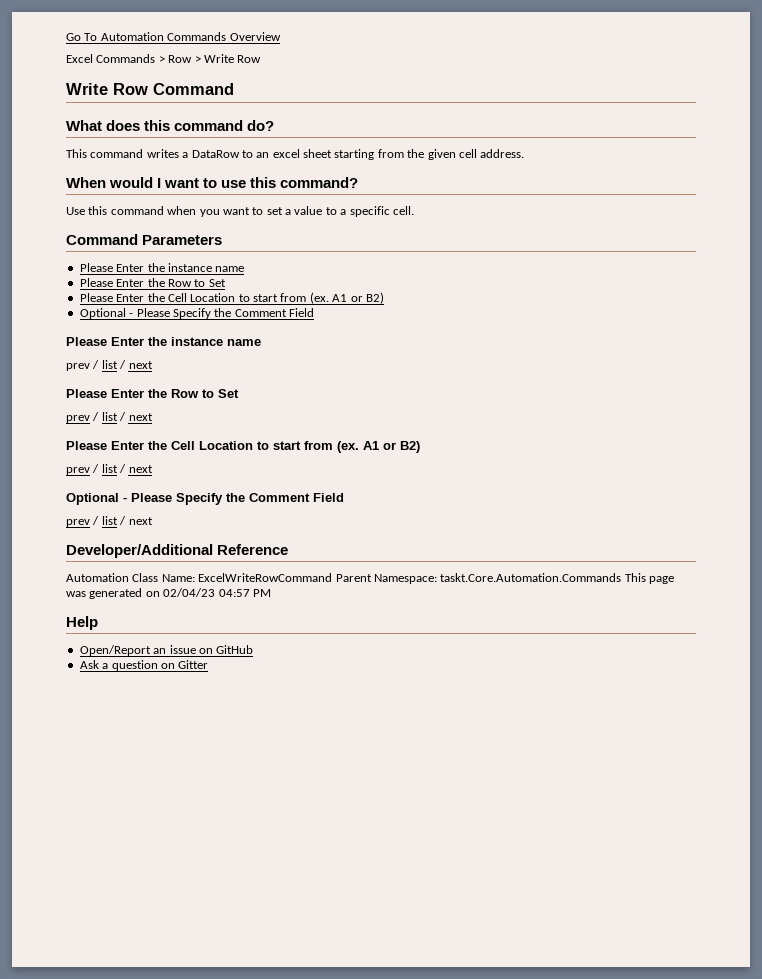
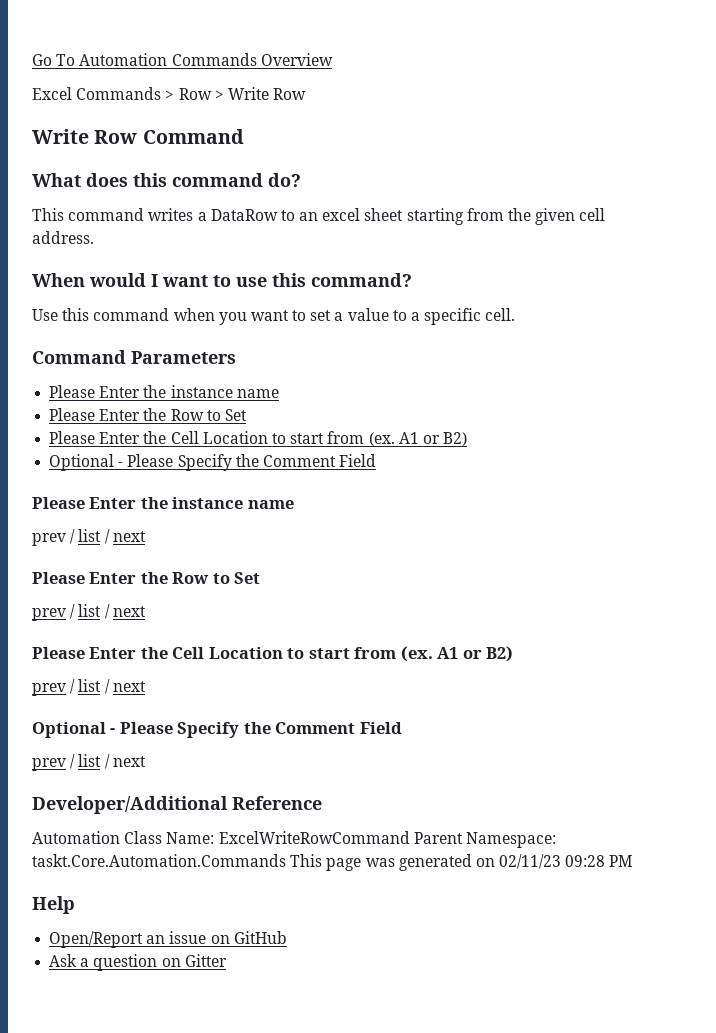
- Automation Class Name: ExcelWriteRowCommand Parent Namespace: taskt.Core.Automation.Commands This page was generated on 02/04/23 04:57 PM
+ Automation Class Name: ExcelWriteRowCommand Parent Namespace: taskt.Core.Automation.Commands This page was generated on 02/11/23 09:28 PM

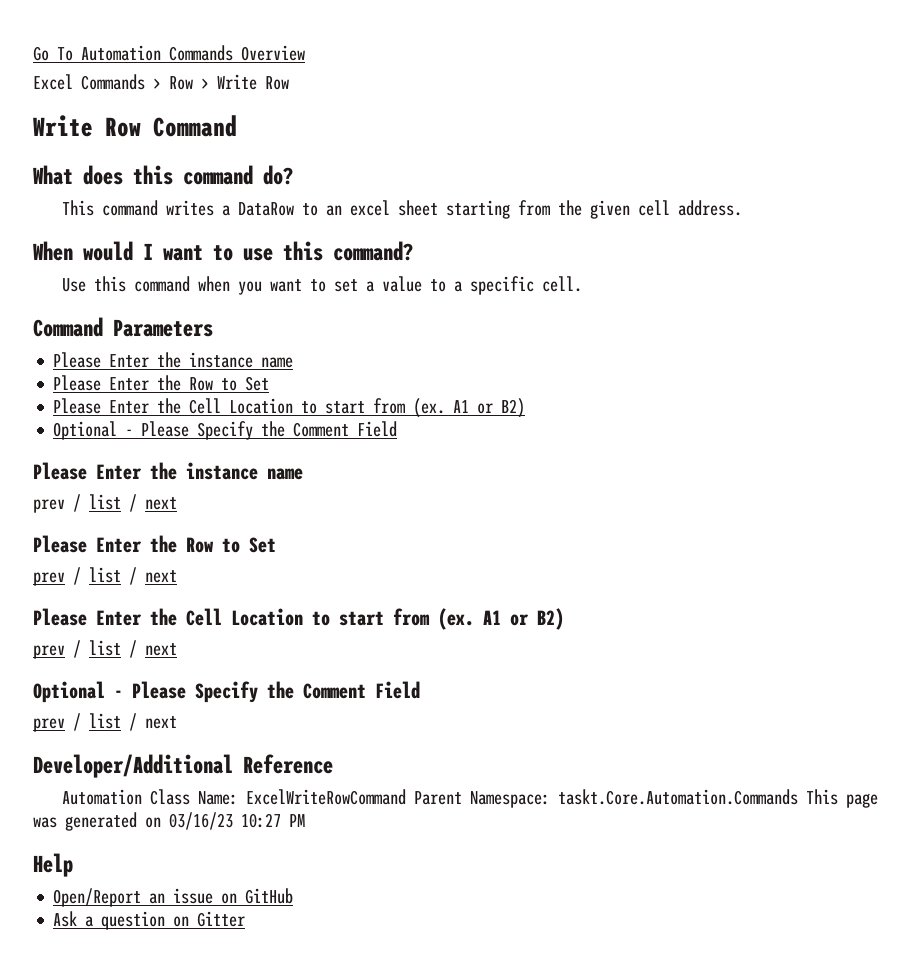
- Automation Class Name: ExcelWriteRowCommand Parent Namespace: taskt.Core.Automation.Commands This page was generated on 02/11/23 09:28 PM
+ Automation Class Name: ExcelWriteRowCommand Parent Namespace: taskt.Core.Automation.Commands This page was generated on 03/16/23 10:27 PM

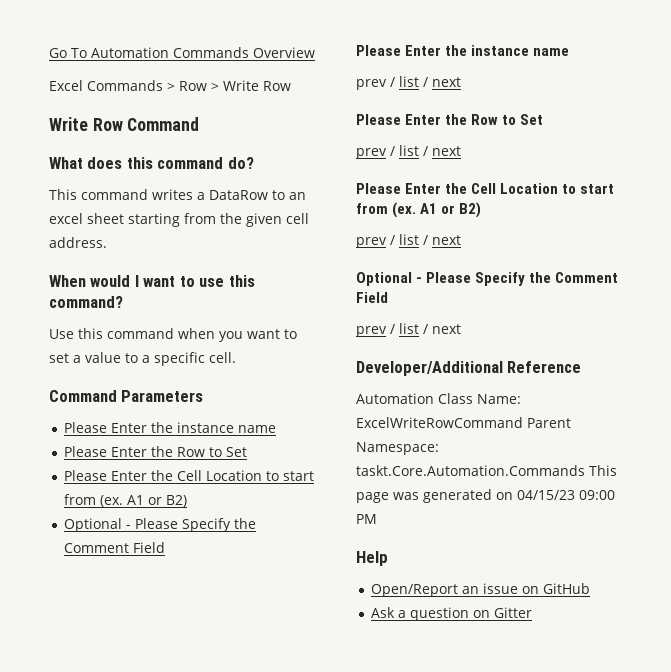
- Automation Class Name: ExcelWriteRowCommand Parent Namespace: taskt.Core.Automation.Commands This page was generated on 03/16/23 10:27 PM
+ Automation Class Name: ExcelWriteRowCommand Parent Namespace: taskt.Core.Automation.Commands This page was generated on 04/15/23 09:00 PM

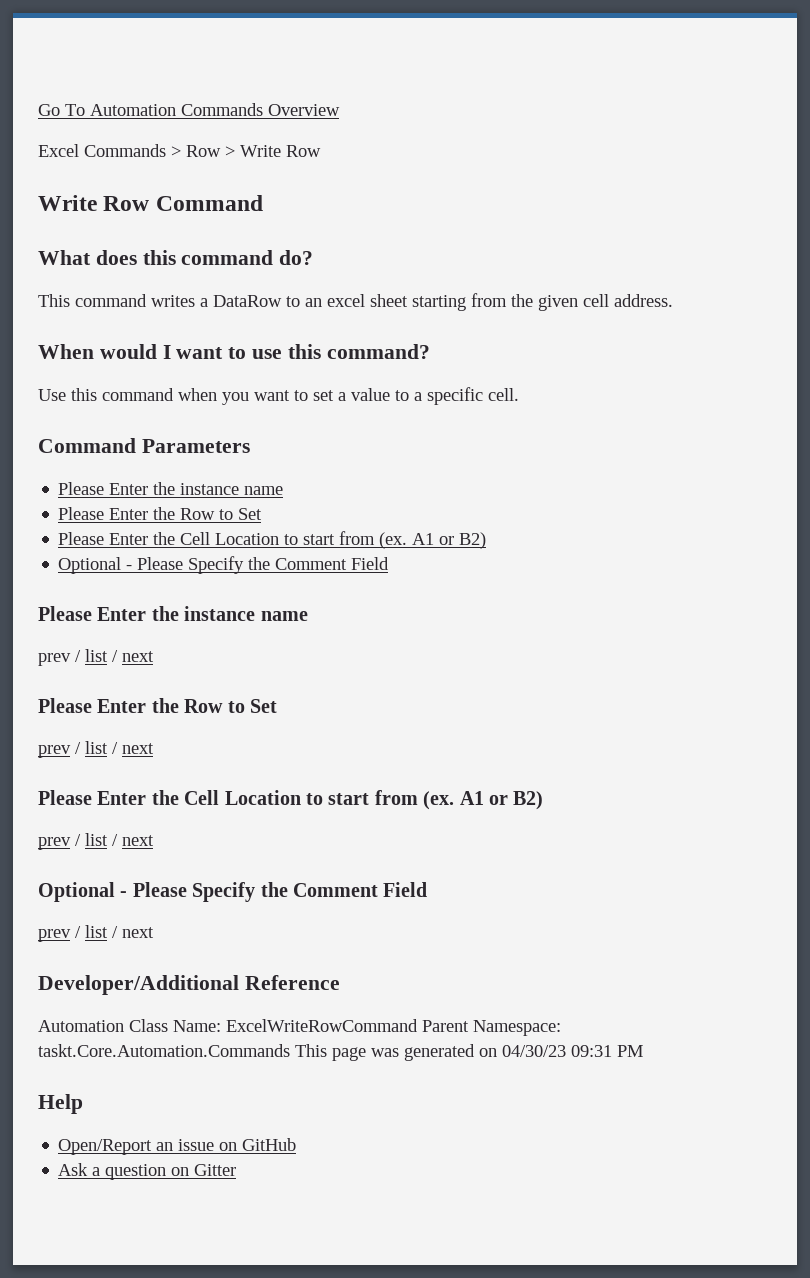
- Automation Class Name: ExcelWriteRowCommand Parent Namespace: taskt.Core.Automation.Commands This page was generated on 04/15/23 09:00 PM
+ Automation Class Name: ExcelWriteRowCommand Parent Namespace: taskt.Core.Automation.Commands This page was generated on 04/30/23 09:31 PM

